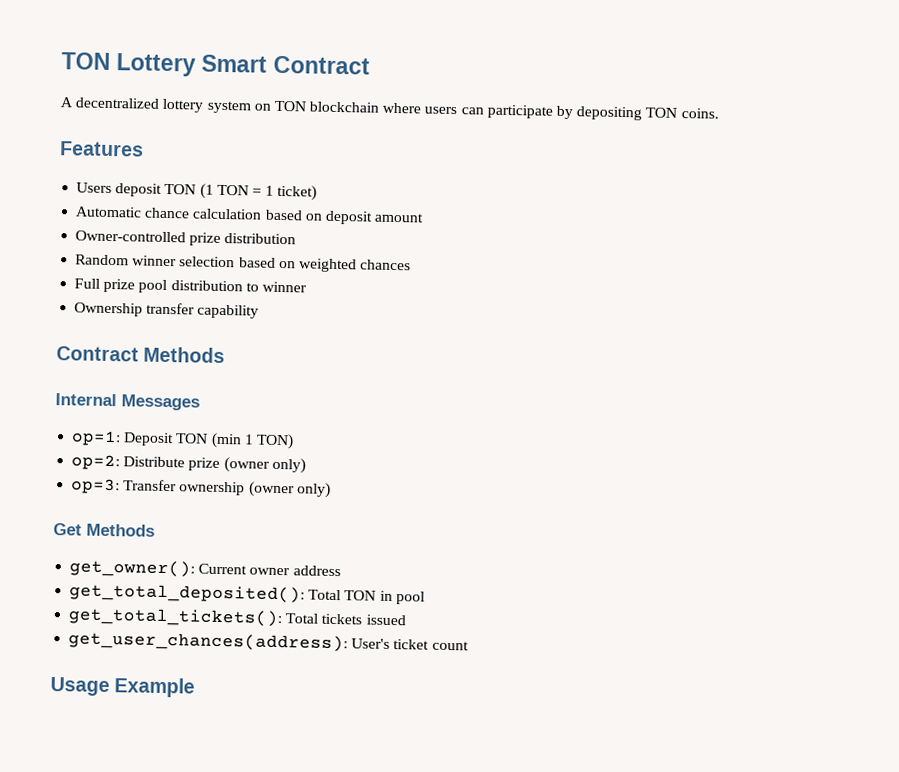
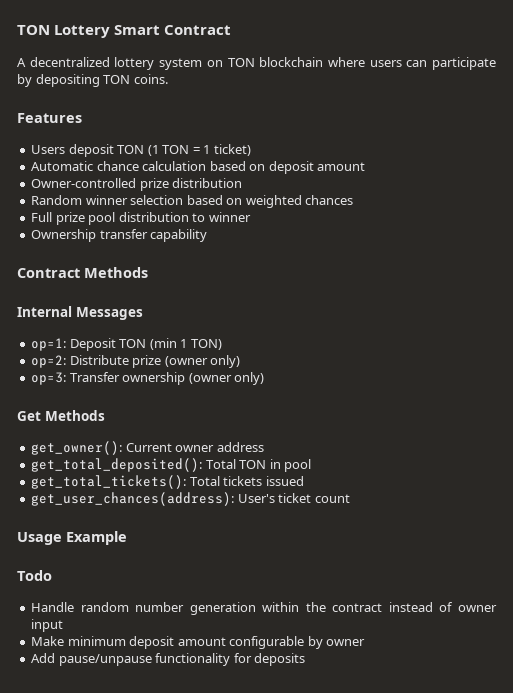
+ Todo
+ Handle random number generation within the contract instead of owner input
+ Make minimum deposit amount configurable by owner
+ Add pause/unpause functionality for deposits

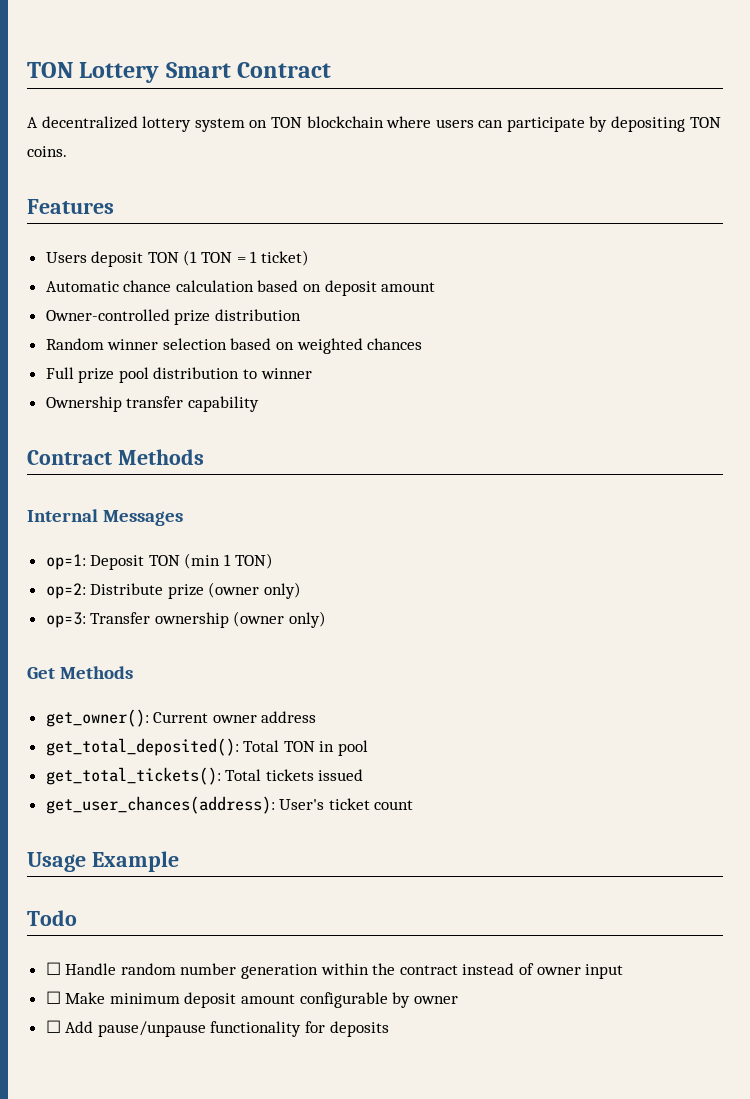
- Handle random number generation within the contract instead of owner input
+ ☐ Handle random number generation within the contract instead of owner input
- Make minimum deposit amount configurable by owner
+ ☐ Make minimum deposit amount configurable by owner
- Add pause/unpause functionality for deposits
+ ☐ Add pause/unpause functionality for deposits

